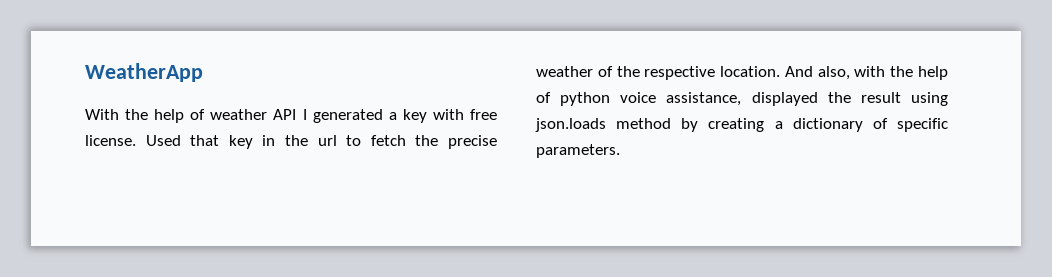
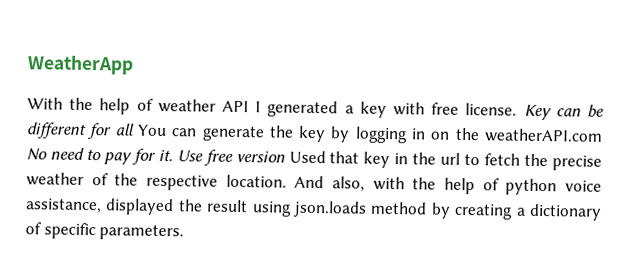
- Used that key in the url to fetch the precise weather of the respective location.
+ Key can be different for all You can generate the key by logging in on the weatherAPI.com No need to pay for it. Use free version Used that key in the url to fetch the precise weather of the respective location.

